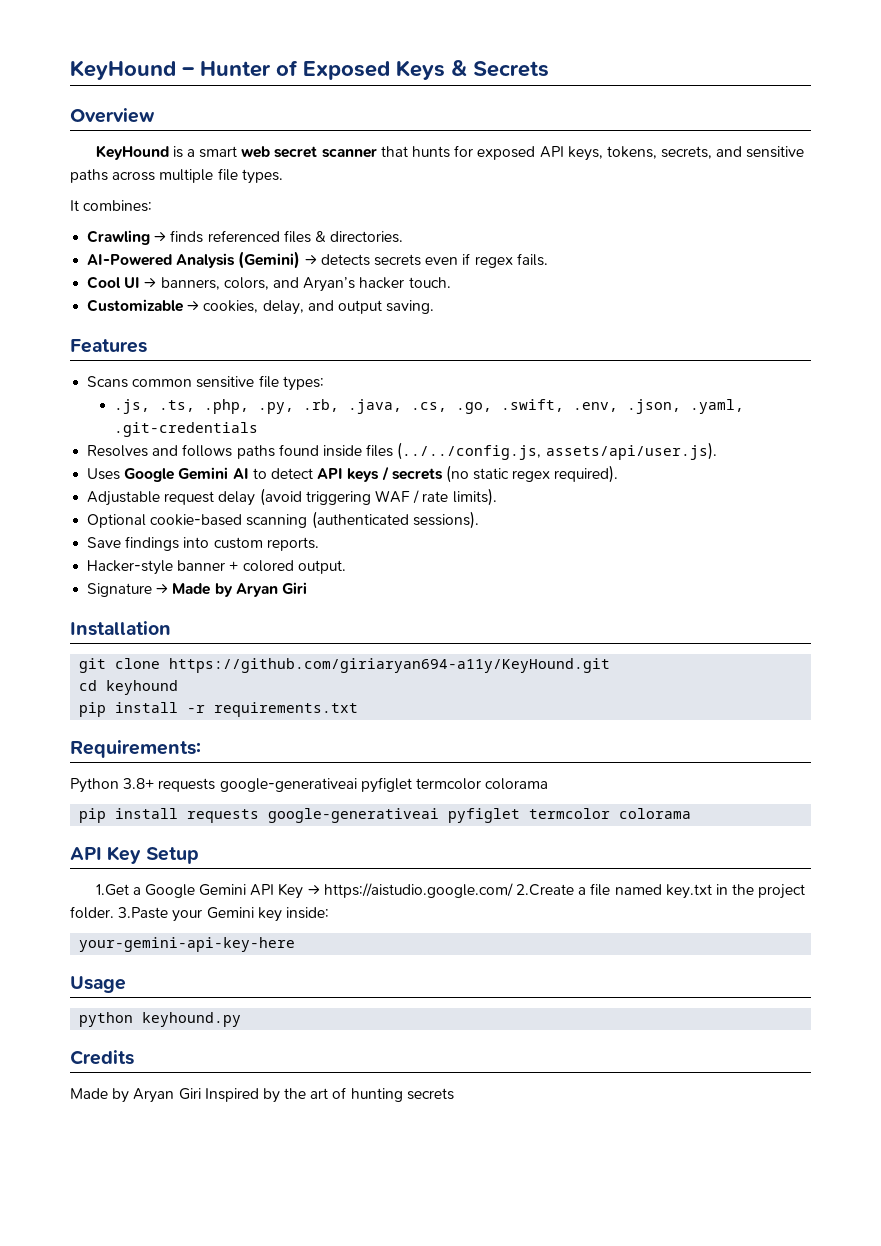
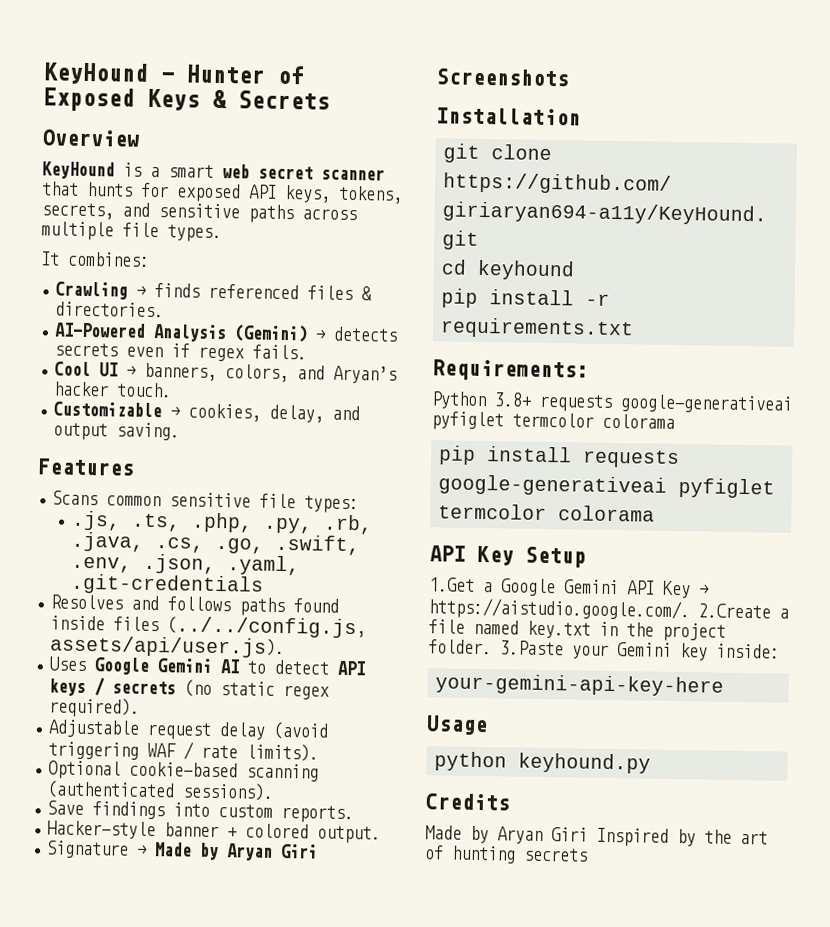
+ Screenshots
- 1.Get a Google Gemini API Key → https://aistudio.google.com/ 2.Create a file named key.txt in the project folder.
+ 1.Get a Google Gemini API Key → https://aistudio.google.com/. 2.Create a file named key.txt in the project folder.

